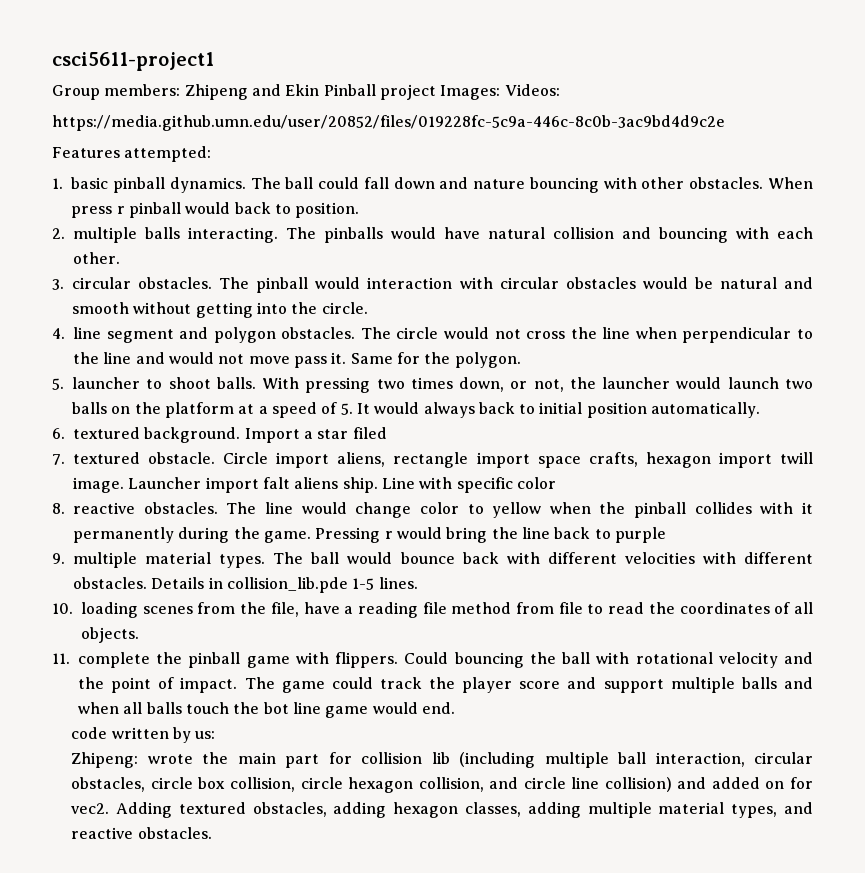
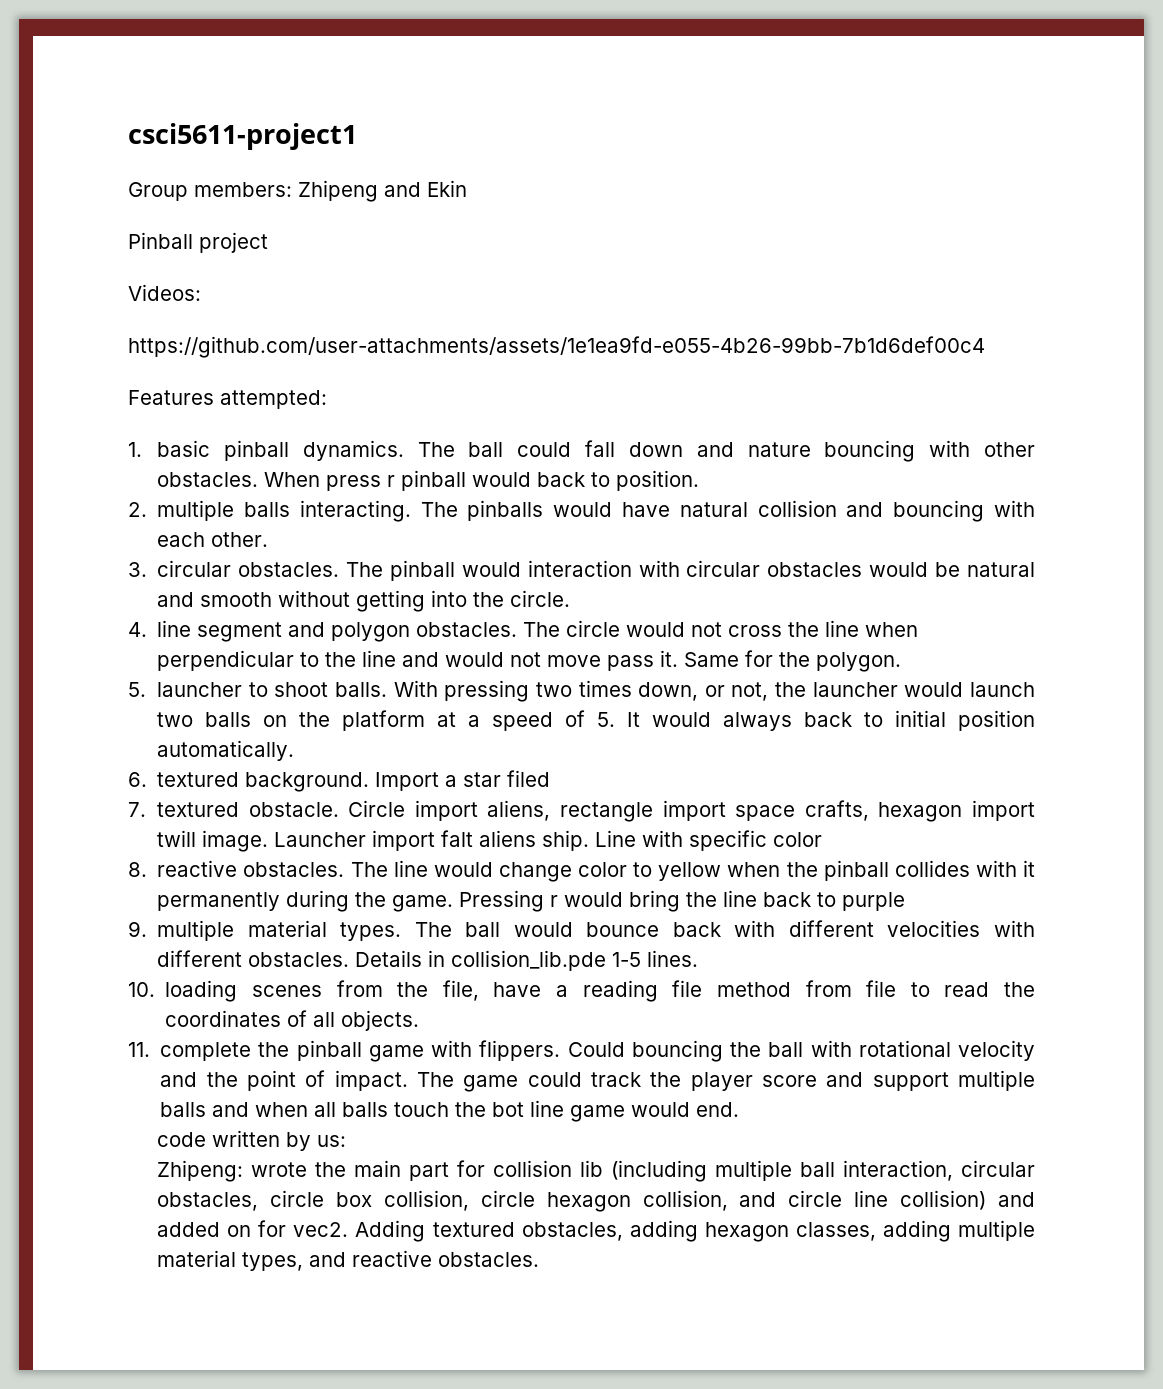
- Group members: Zhipeng and Ekin Pinball project Images: Videos:
+ Group members: Zhipeng and Ekin
+ Pinball project
+ Videos:
- https://media.github.umn.edu/user/20852/files/019228fc-5c9a-446c-8c0b-3ac9bd4d9c2e
+ https://github.com/user-attachments/assets/1e1ea9fd-e055-4b26-99bb-7b1d6def00c4

